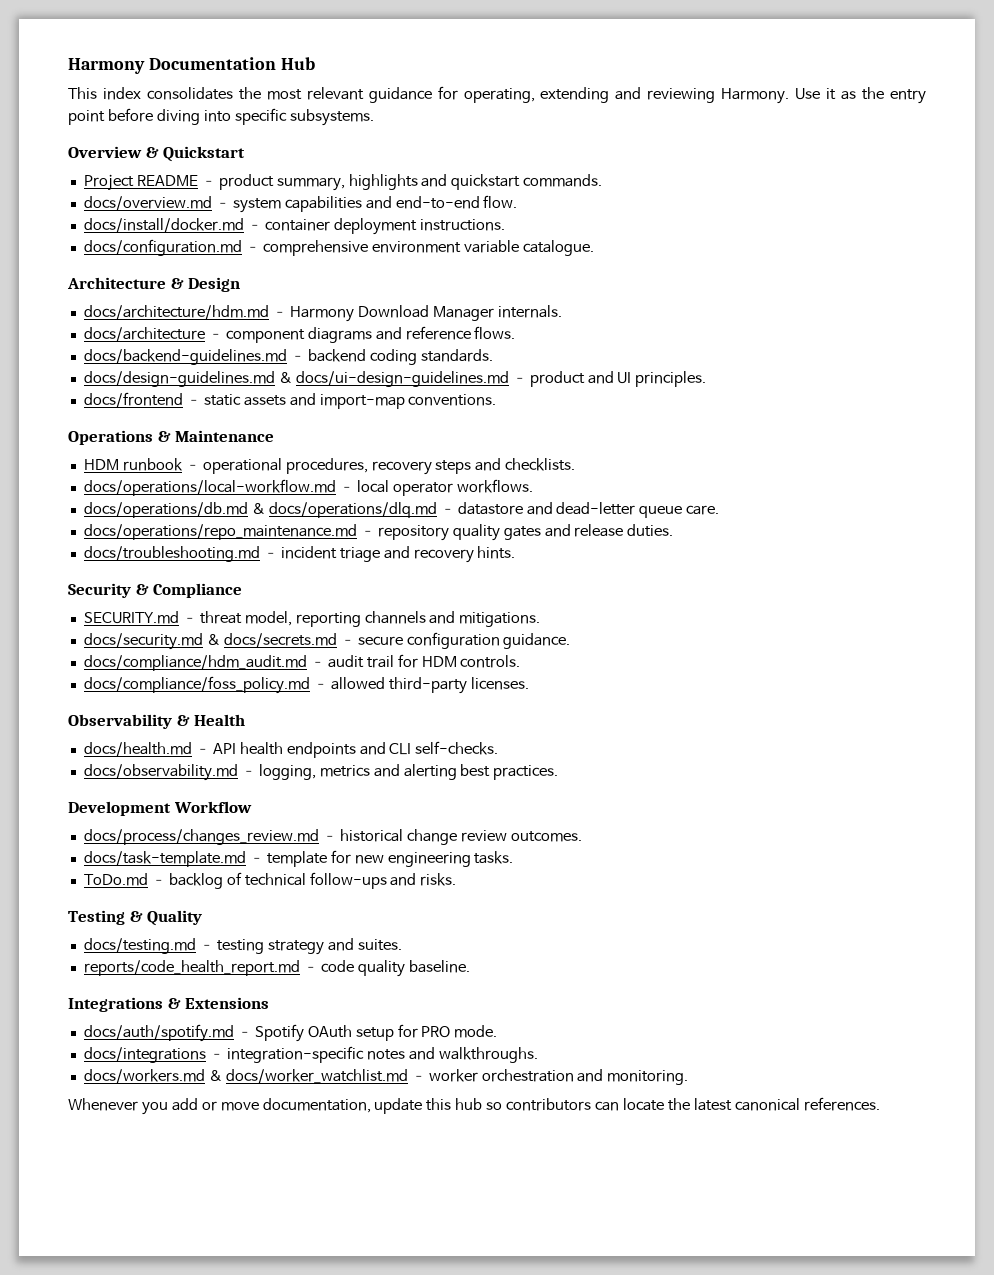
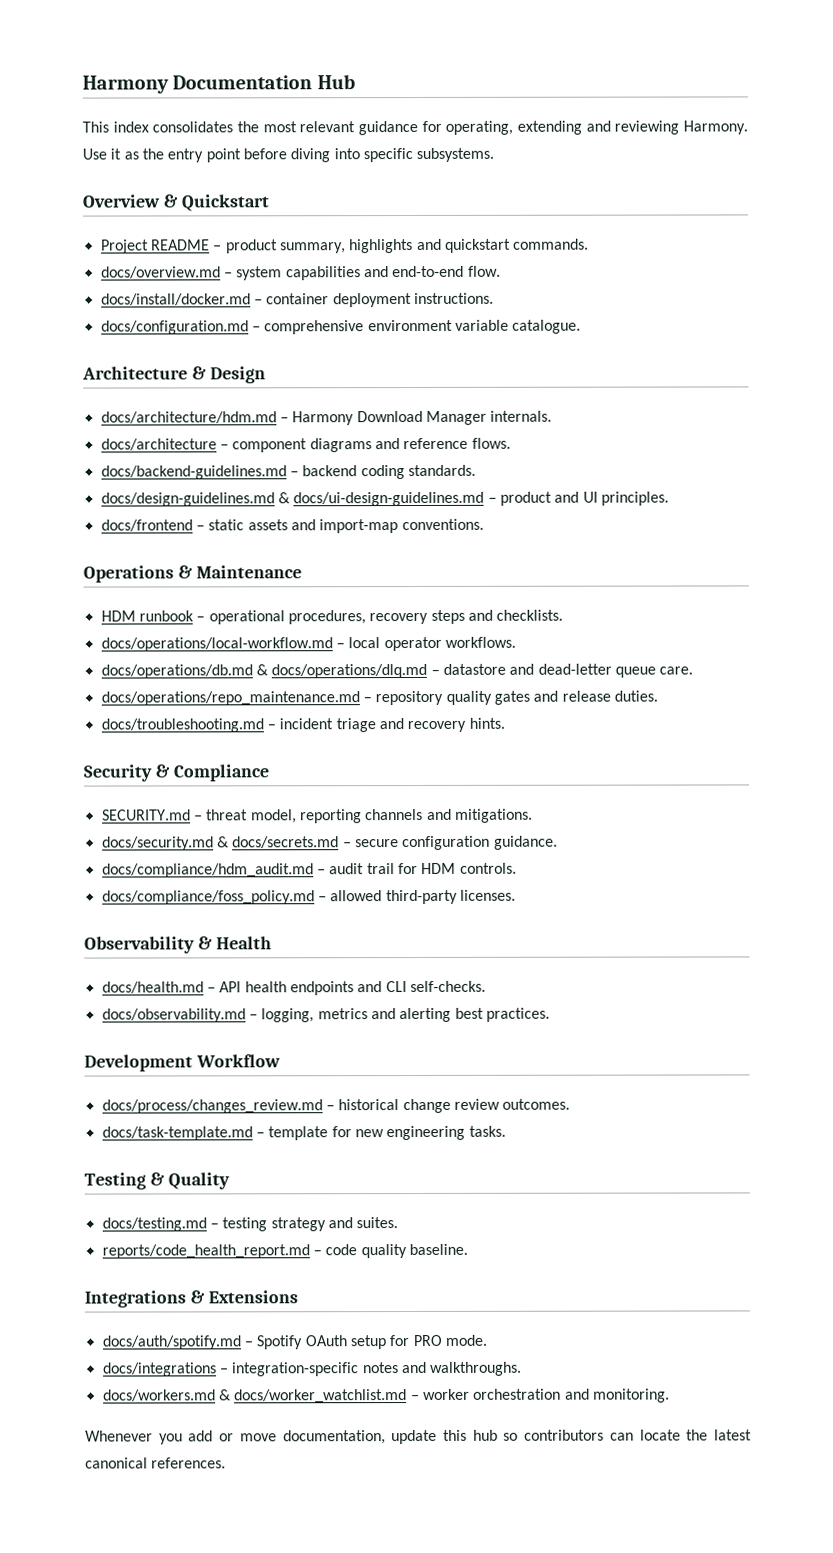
- ToDo.md – backlog of technical follow-ups and risks.

